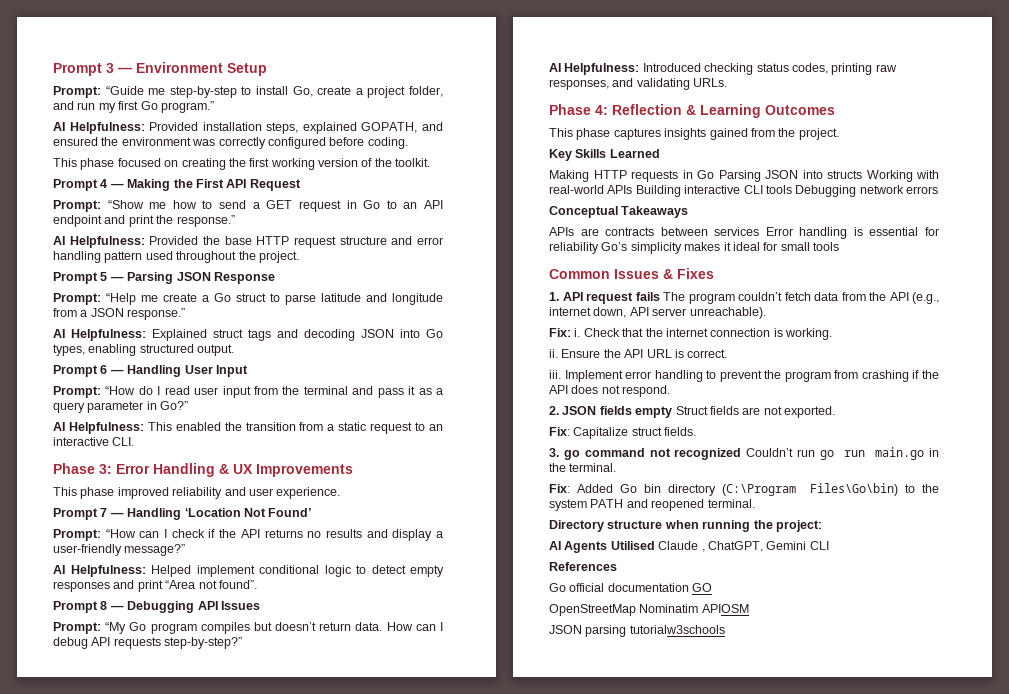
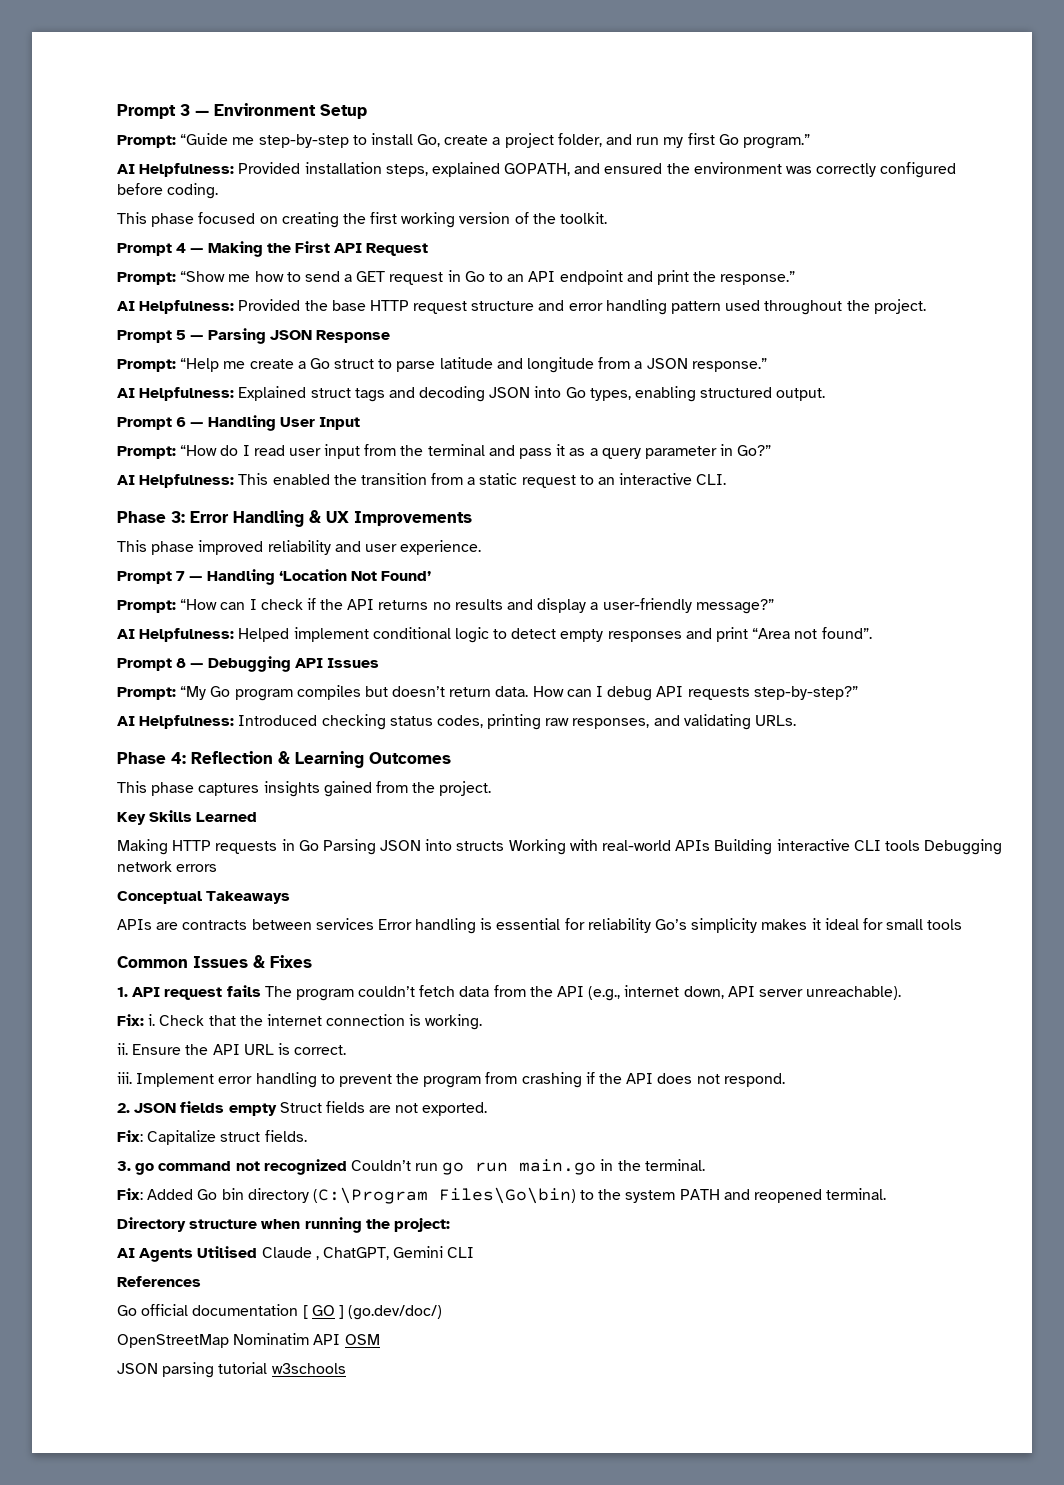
- Go official documentation GO
+ Go official documentation [ GO ] (go.dev/doc/)
- OpenStreetMap Nominatim APIOSM
+ OpenStreetMap Nominatim API OSM
- JSON parsing tutorialw3schools
+ JSON parsing tutorial w3schools

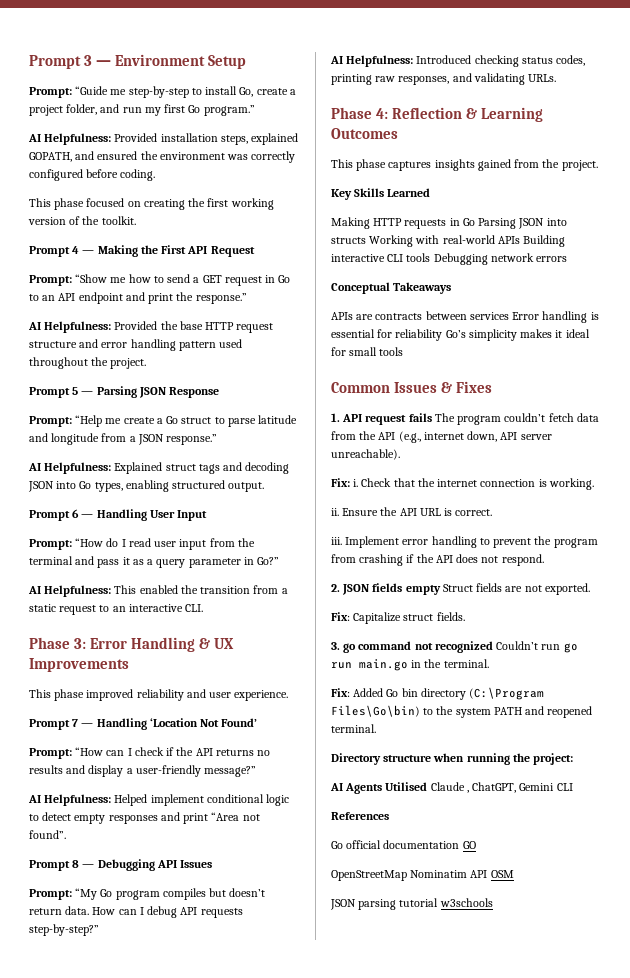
- Go official documentation [ GO ] (go.dev/doc/)
+ Go official documentation GO

